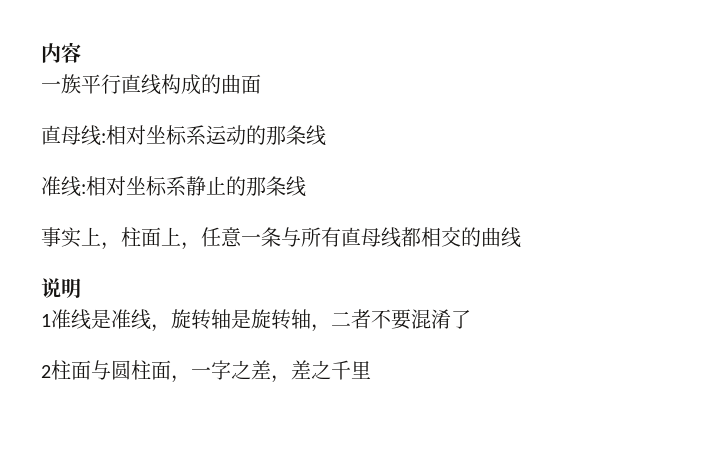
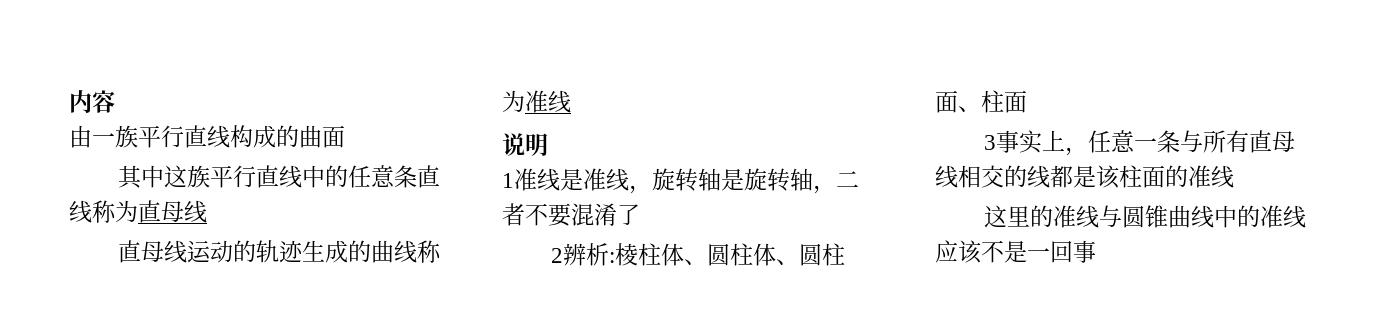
- 一族平行直线构成的曲面
+ 由一族平行直线构成的曲面
- 直母线:相对坐标系运动的那条线
- 准线:相对坐标系静止的那条线
- 事实上，柱面上，任意一条与所有直母线都相交的曲线
+ 其中这族平行直线中的任意条直线称为直母线
+ 直母线运动的轨迹生成的曲线称为准线
- 2柱面与圆柱面，一字之差，差之千里
+ 2辨析:棱柱体、圆柱体、圆柱面、柱面
+ 3事实上，任意一条与所有直母线相交的线都是该柱面的准线
+ 这里的准线与圆锥曲线中的准线应该不是一回事

